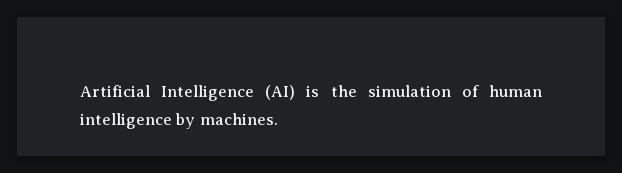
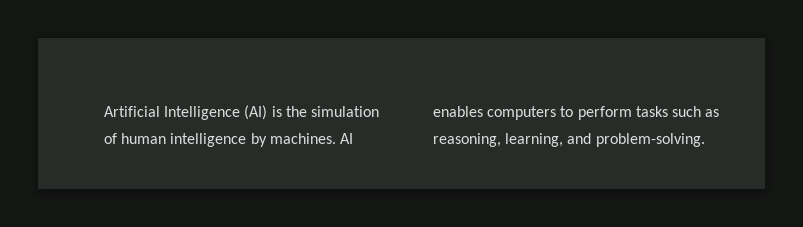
+ AI enables computers to perform tasks such as reasoning, learning, and problem-solving.

